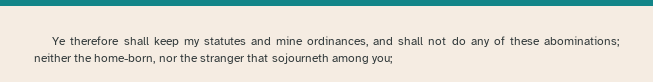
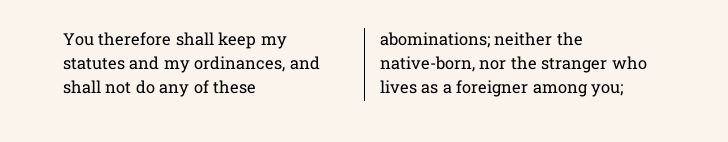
- Ye therefore shall keep my statutes and mine ordinances, and shall not do any of these abominations; neither the home-born, nor the stranger that sojourneth among you;
+ You therefore shall keep my statutes and my ordinances, and shall not do any of these abominations; neither the native-born, nor the stranger who lives as a foreigner among you;

